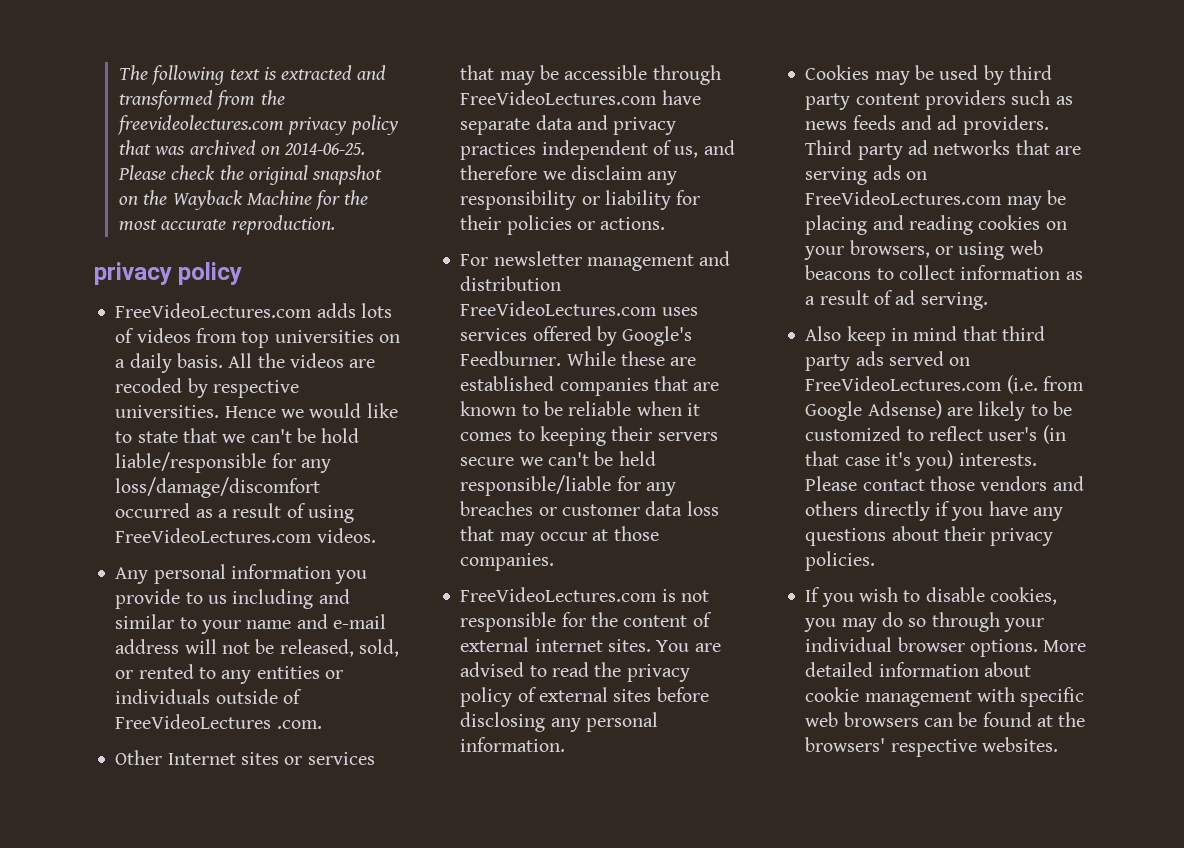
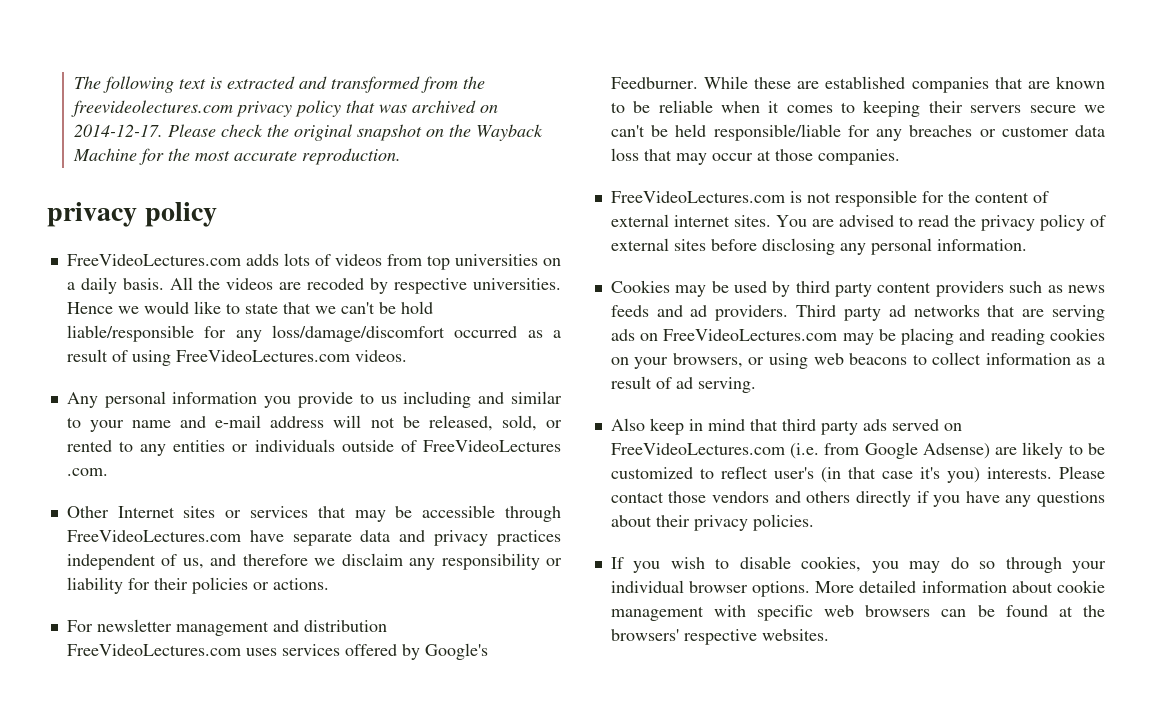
- The following text is extracted and transformed from the freevideolectures.com privacy policy that was archived on 2014-06-25.
+ The following text is extracted and transformed from the freevideolectures.com privacy policy that was archived on 2014-12-17.

